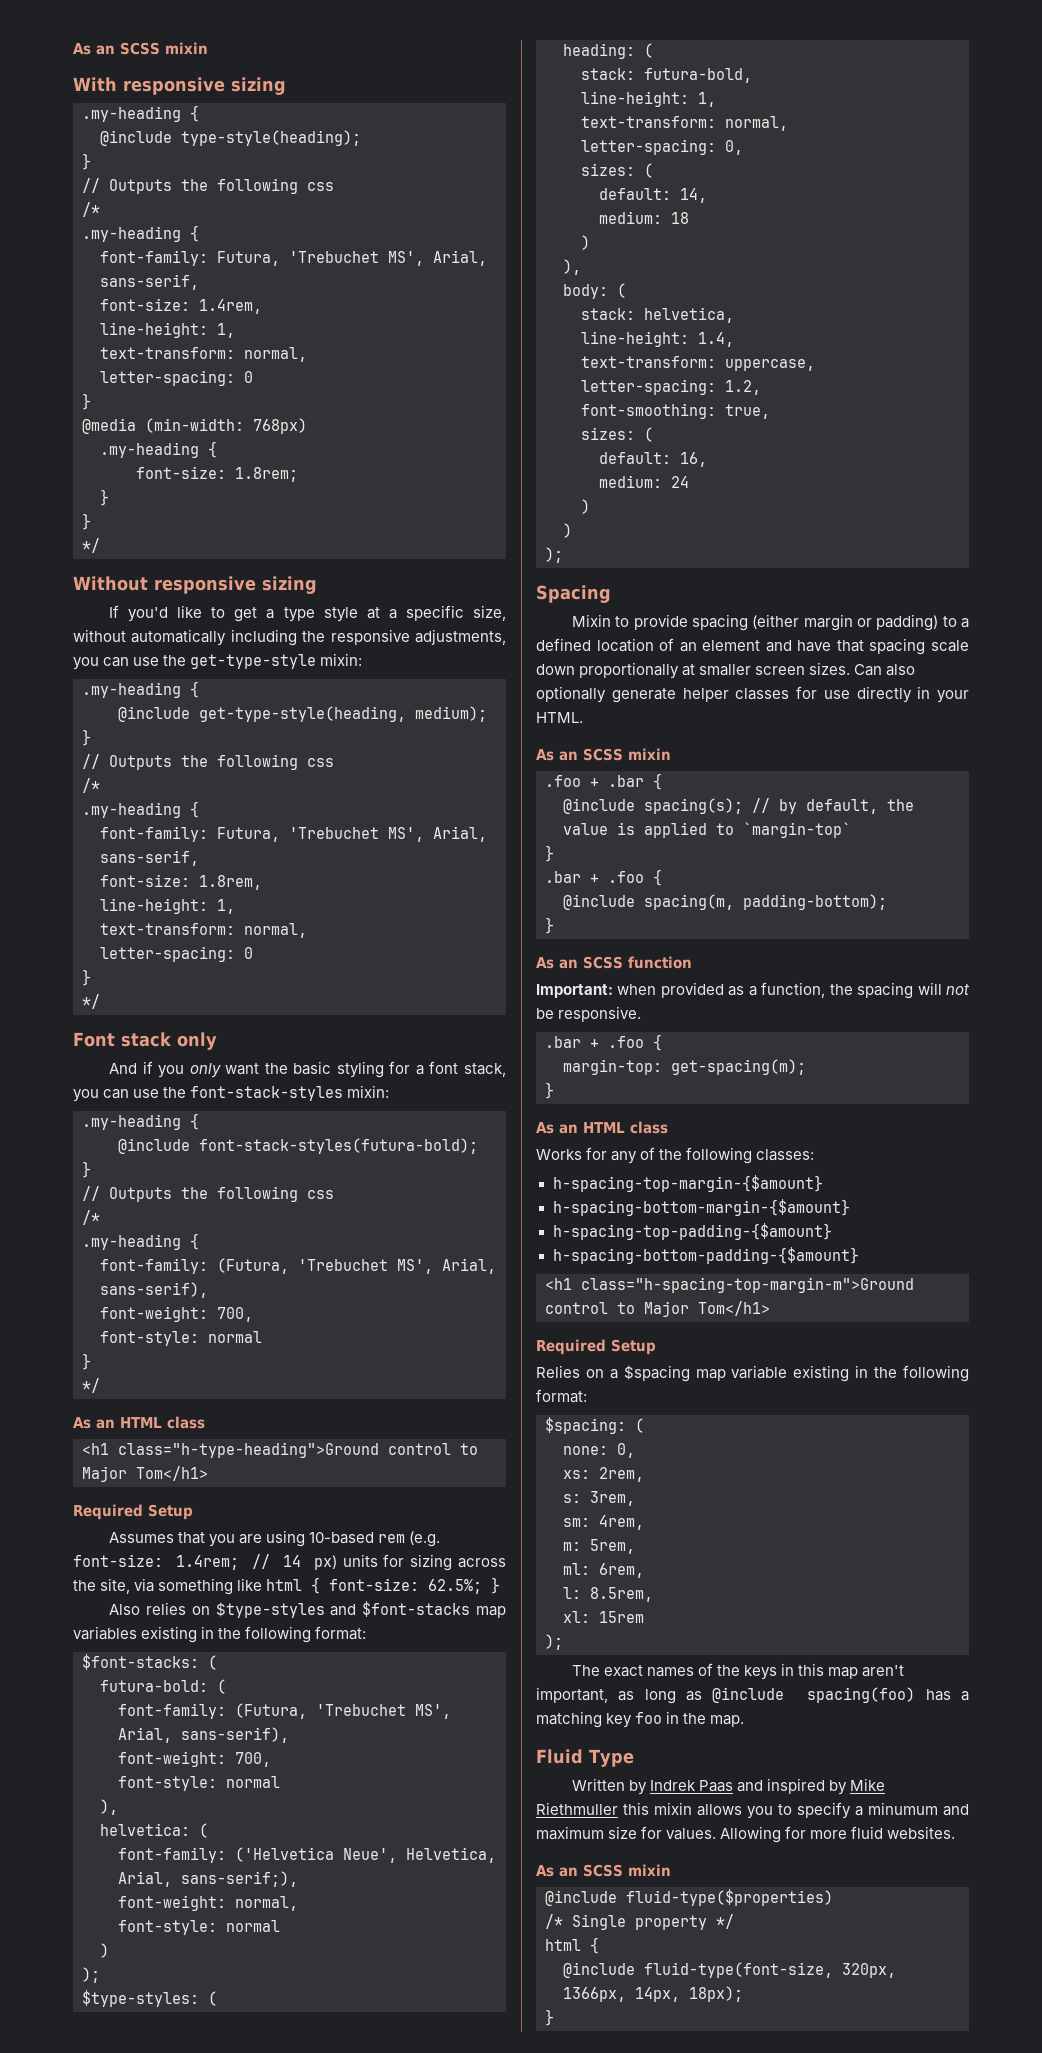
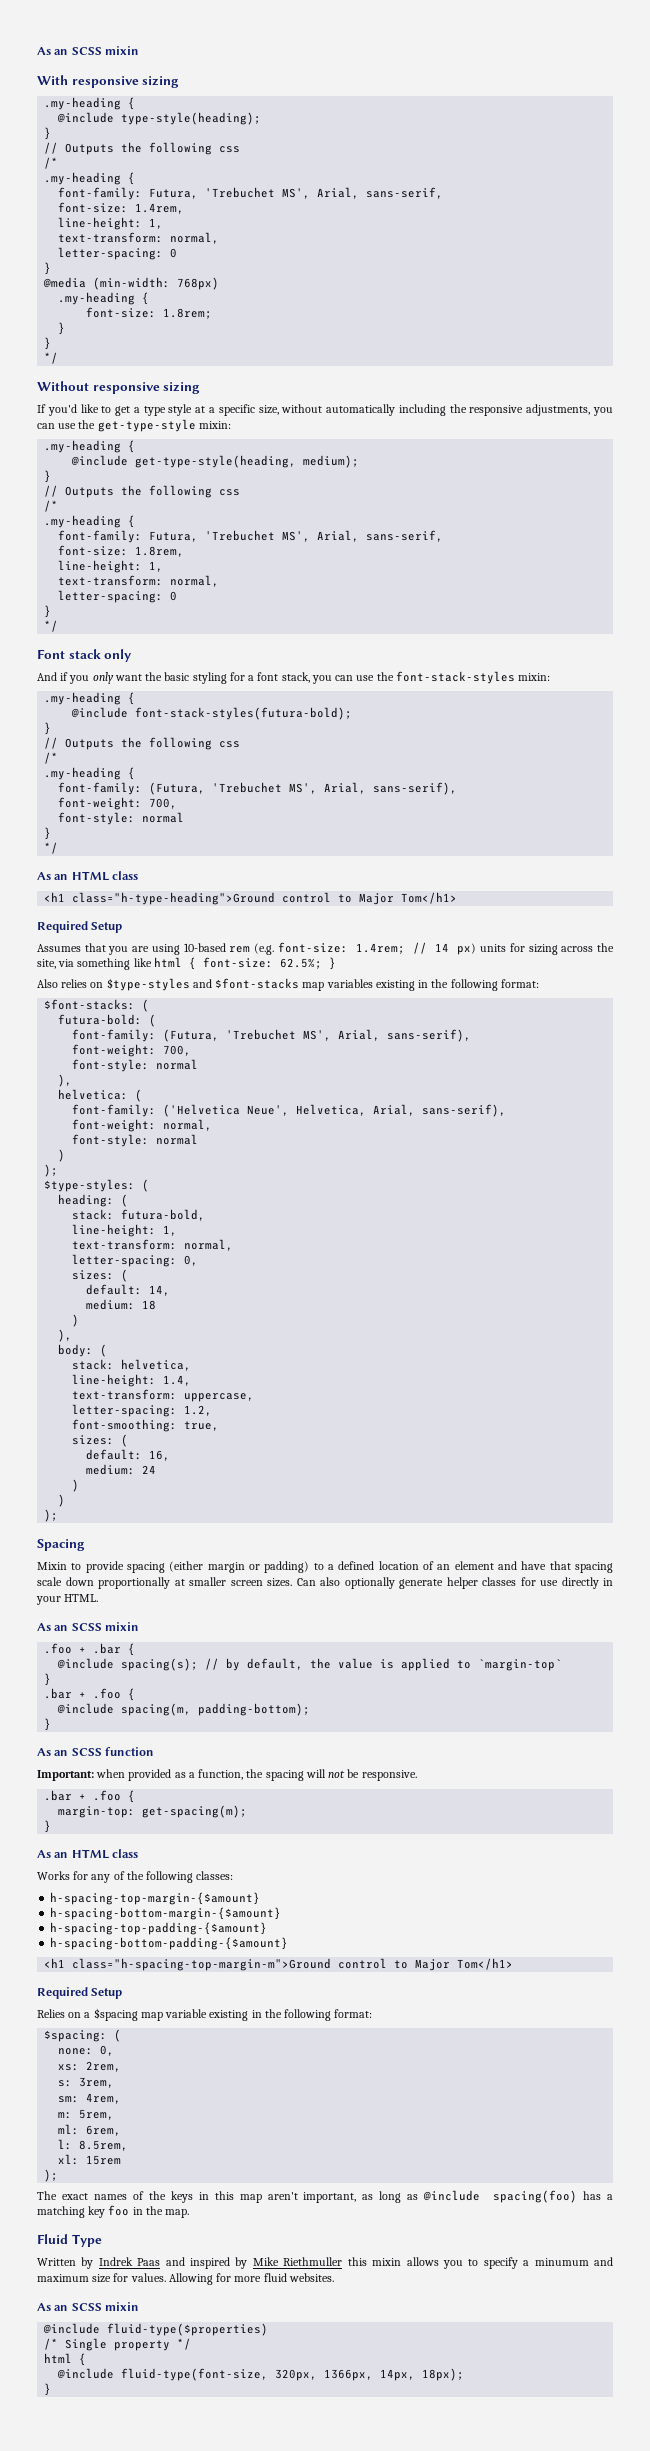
- font-family: ('Helvetica Neue', Helvetica, Arial, sans-serif;),
+ font-family: ('Helvetica Neue', Helvetica, Arial, sans-serif),

